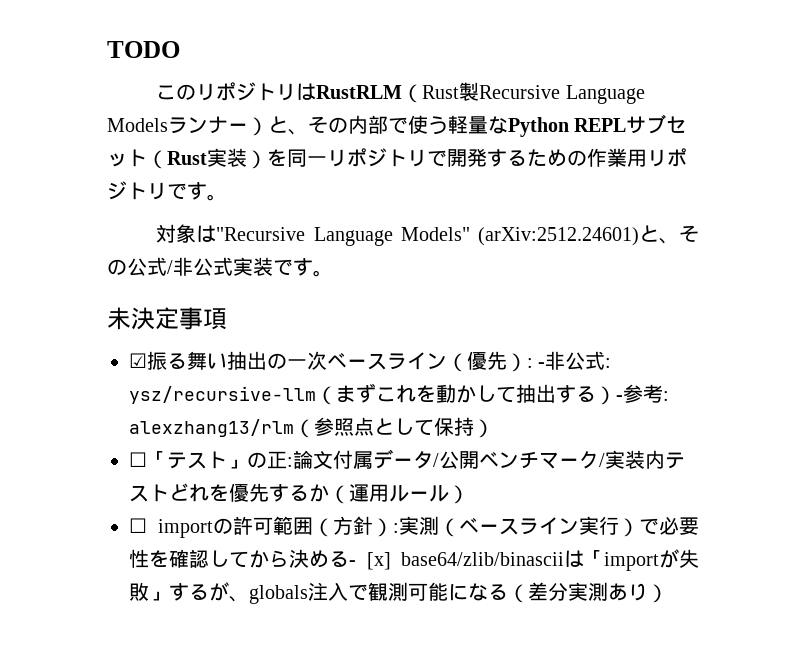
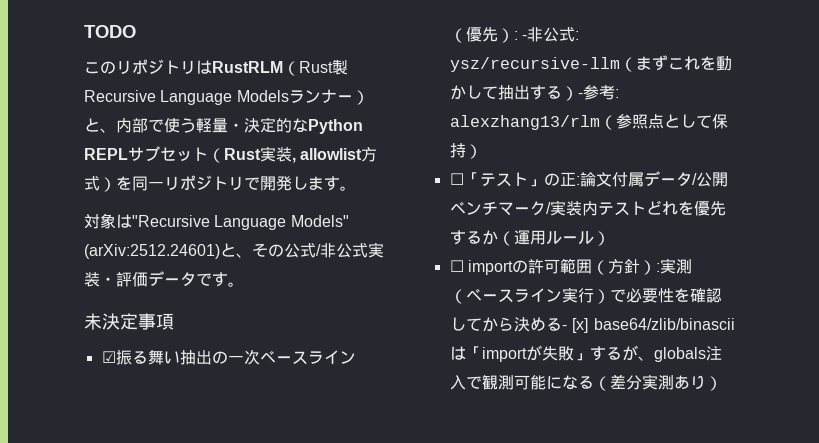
- このリポジトリはRustRLM（Rust製Recursive Language Modelsランナー）と、その内部で使う軽量なPython REPLサブセット（Rust実装）を同一リポジトリで開発するための作業用リポジトリです。
+ このリポジトリはRustRLM（Rust製Recursive Language Modelsランナー）と、内部で使う軽量・決定的なPython REPLサブセット（Rust実装, allowlist方式）を同一リポジトリで開発します。
- 対象は"Recursive Language Models" (arXiv:2512.24601)と、その公式/非公式実装です。
+ 対象は"Recursive Language Models" (arXiv:2512.24601)と、その公式/非公式実装・評価データです。

